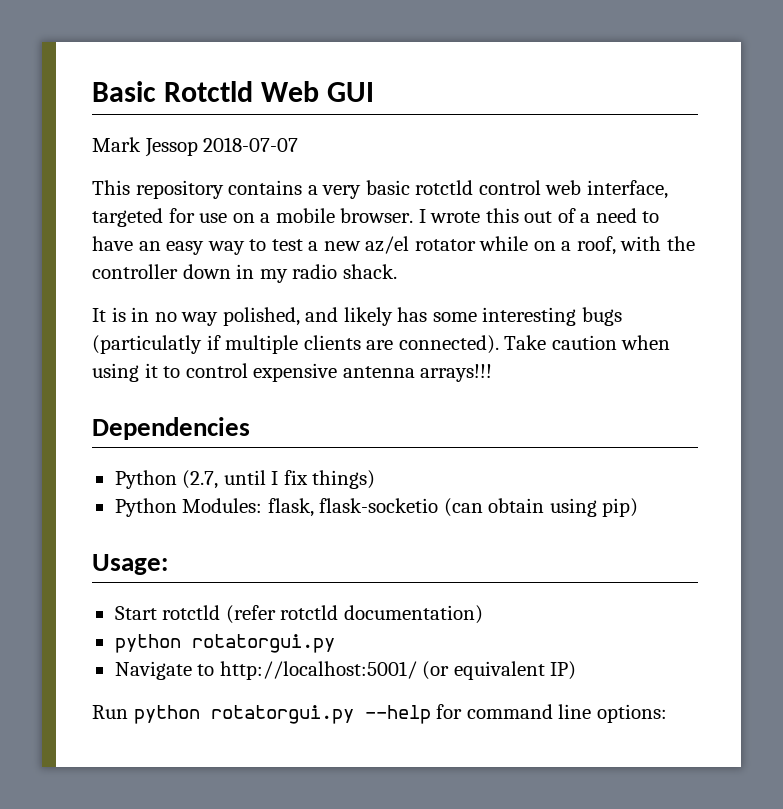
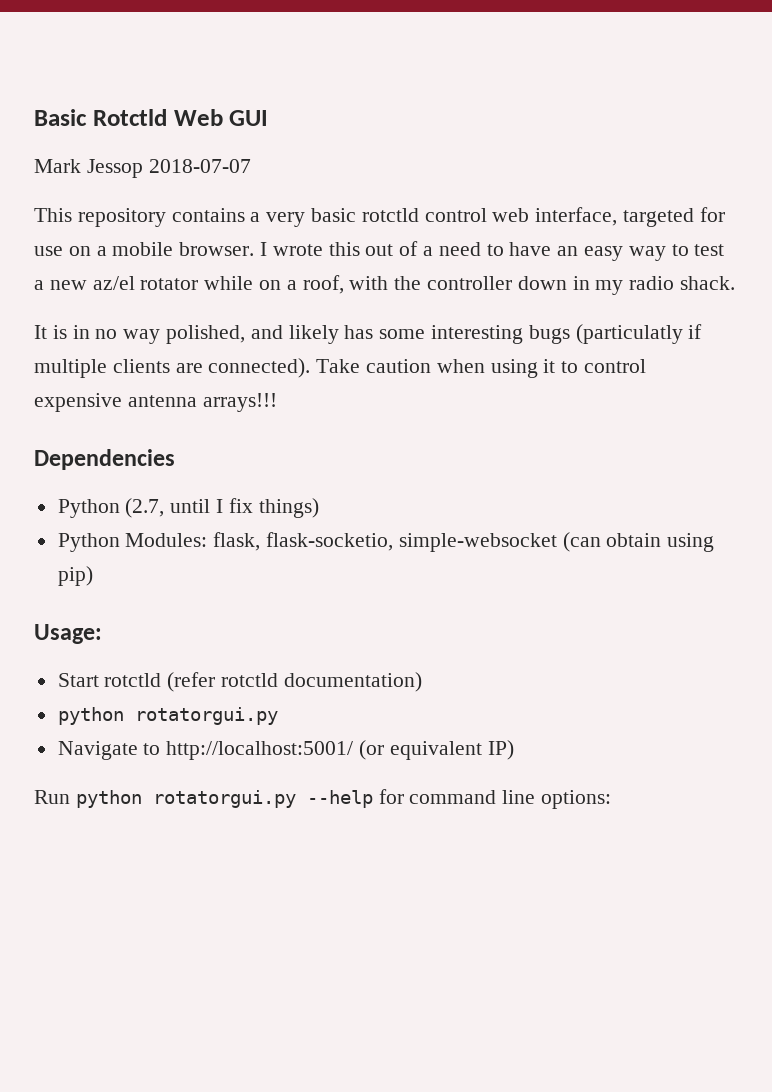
- Python Modules: flask, flask-socketio (can obtain using pip)
+ Python Modules: flask, flask-socketio, simple-websocket (can obtain using pip)

